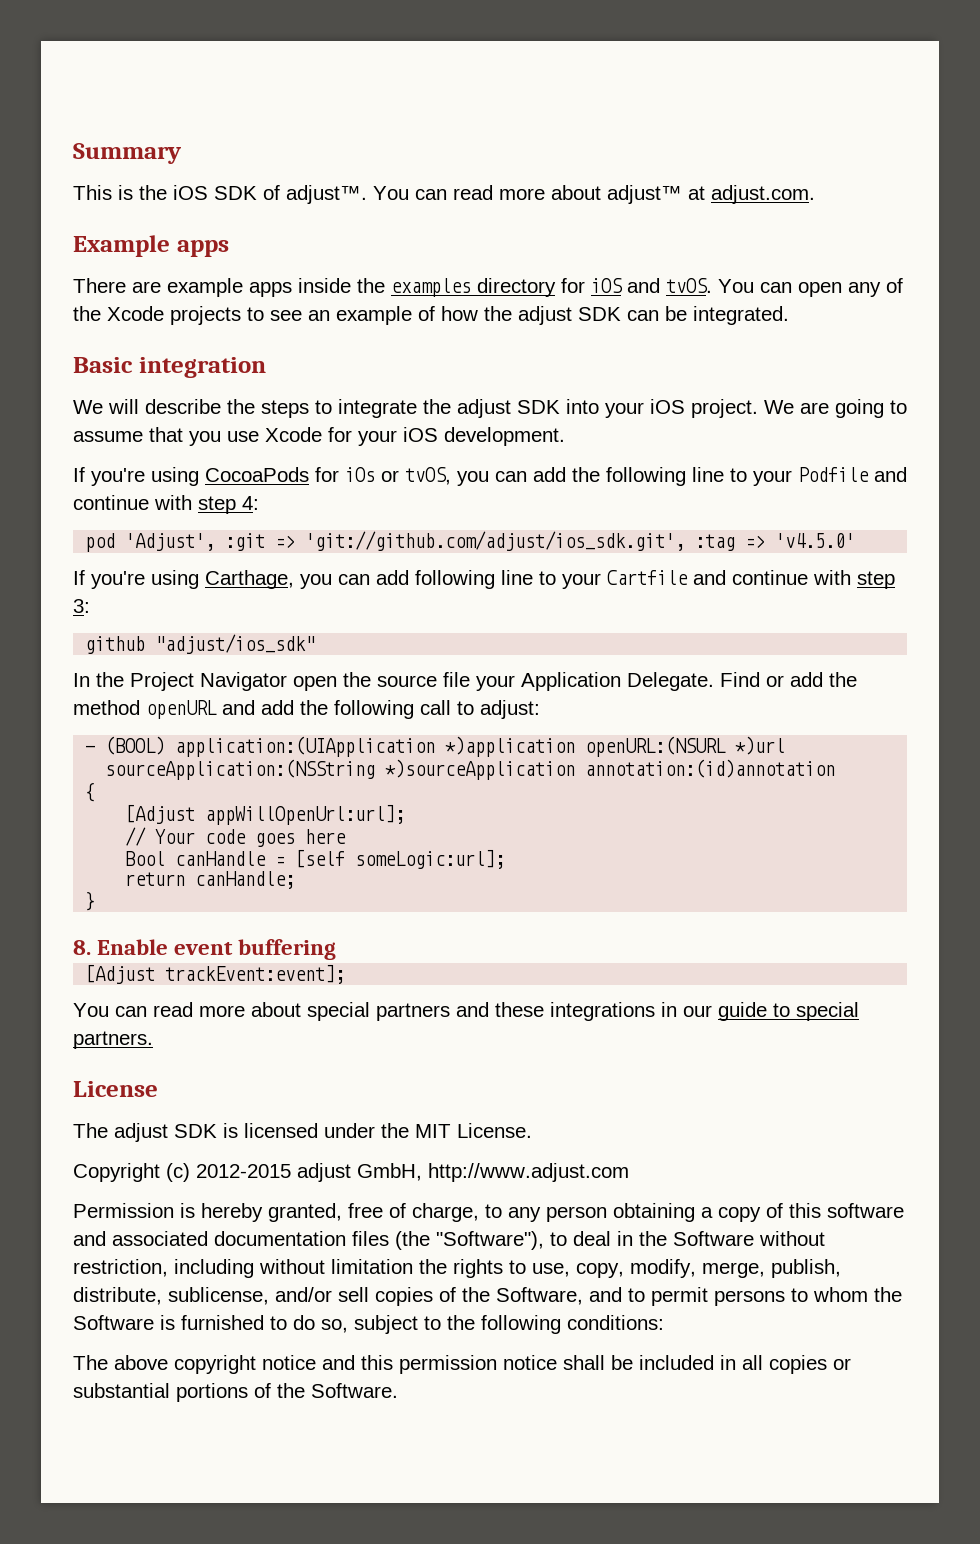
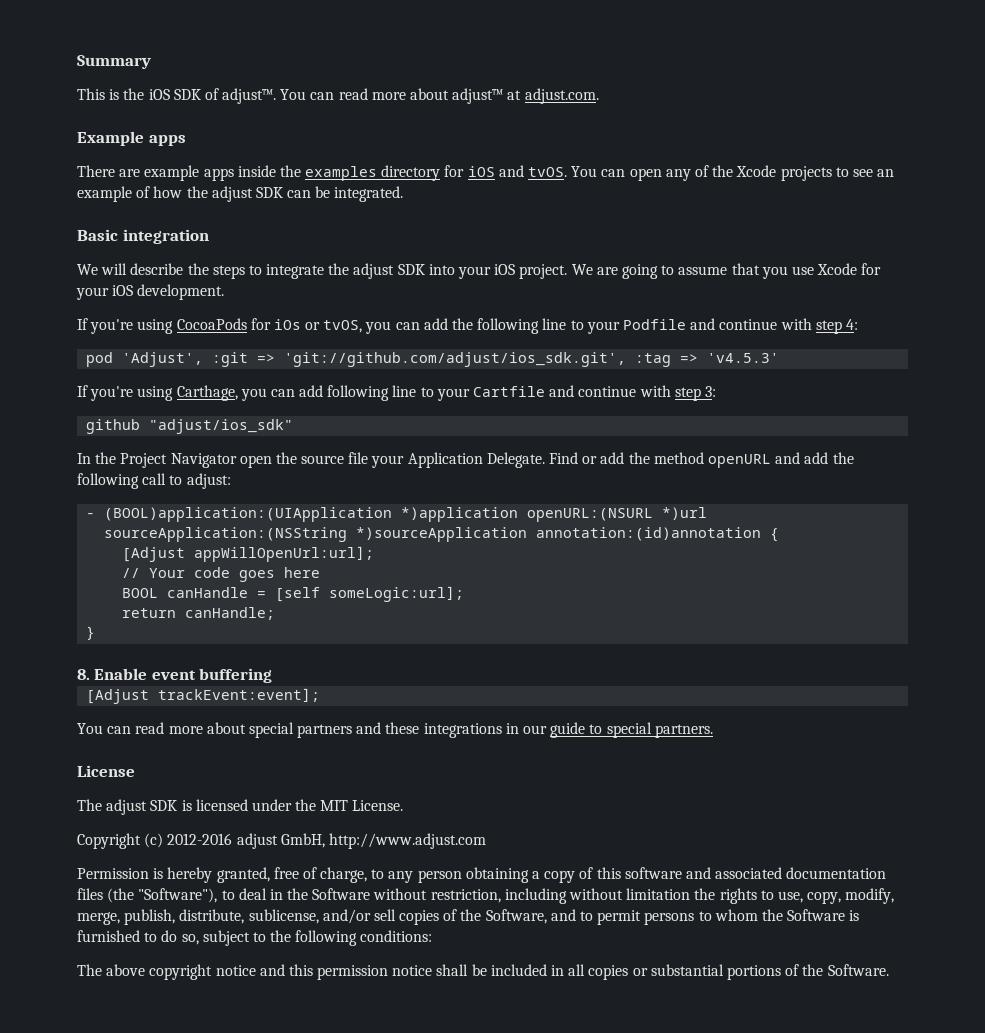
- pod 'Adjust', :git => 'git://github.com/adjust/ios_sdk.git', :tag => 'v4.5.0'
+ pod 'Adjust', :git => 'git://github.com/adjust/ios_sdk.git', :tag => 'v4.5.3'
- - (BOOL) application:(UIApplication *)application openURL:(NSURL *)url
+ - (BOOL)application:(UIApplication *)application openURL:(NSURL *)url
- sourceApplication:(NSString *)sourceApplication annotation:(id)annotation
- {
+ sourceApplication:(NSString *)sourceApplication annotation:(id)annotation {
- Bool canHandle = [self someLogic:url];
+ BOOL canHandle = [self someLogic:url];
- Copyright (c) 2012-2015 adjust GmbH, http://www.adjust.com
+ Copyright (c) 2012-2016 adjust GmbH, http://www.adjust.com

